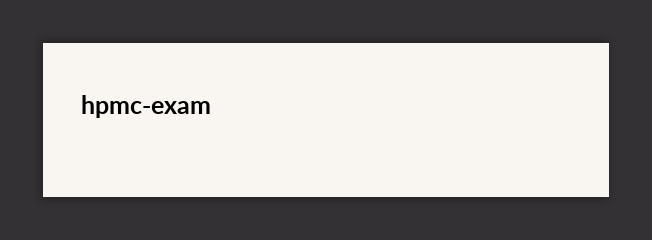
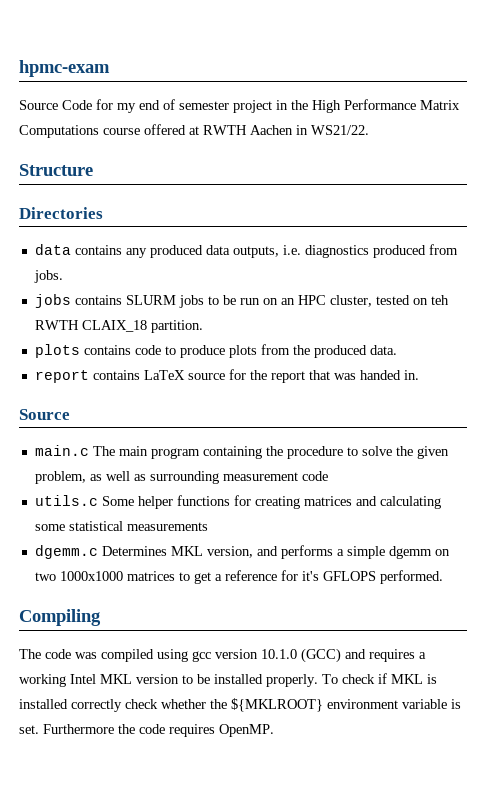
+ Source Code for my end of semester project in the High Performance Matrix Computations course offered at RWTH Aachen in WS21/22.
+ Structure
+ Directories
+ data contains any produced data outputs, i.e. diagnostics produced from jobs.
+ jobs contains SLURM jobs to be run on an HPC cluster, tested on teh RWTH CLAIX_18 partition.
+ plots contains code to produce plots from the produced data.
+ report contains LaTeX source for the report that was handed in.
+ Source
+ main.c The main program containing the procedure to solve the given problem, as well as surrounding measurement code
+ utils.c Some helper functions for creating matrices and calculating some statistical measurements
+ dgemm.c Determines MKL version, and performs a simple dgemm on two 1000x1000 matrices to get a reference for it's GFLOPS performed.
+ Compiling
+ The code was compiled using gcc version 10.1.0 (GCC) and requires a working Intel MKL version to be installed properly. To check if MKL is installed correctly check whether the ${MKLROOT} environment variable is set. Furthermore the code requires OpenMP.

